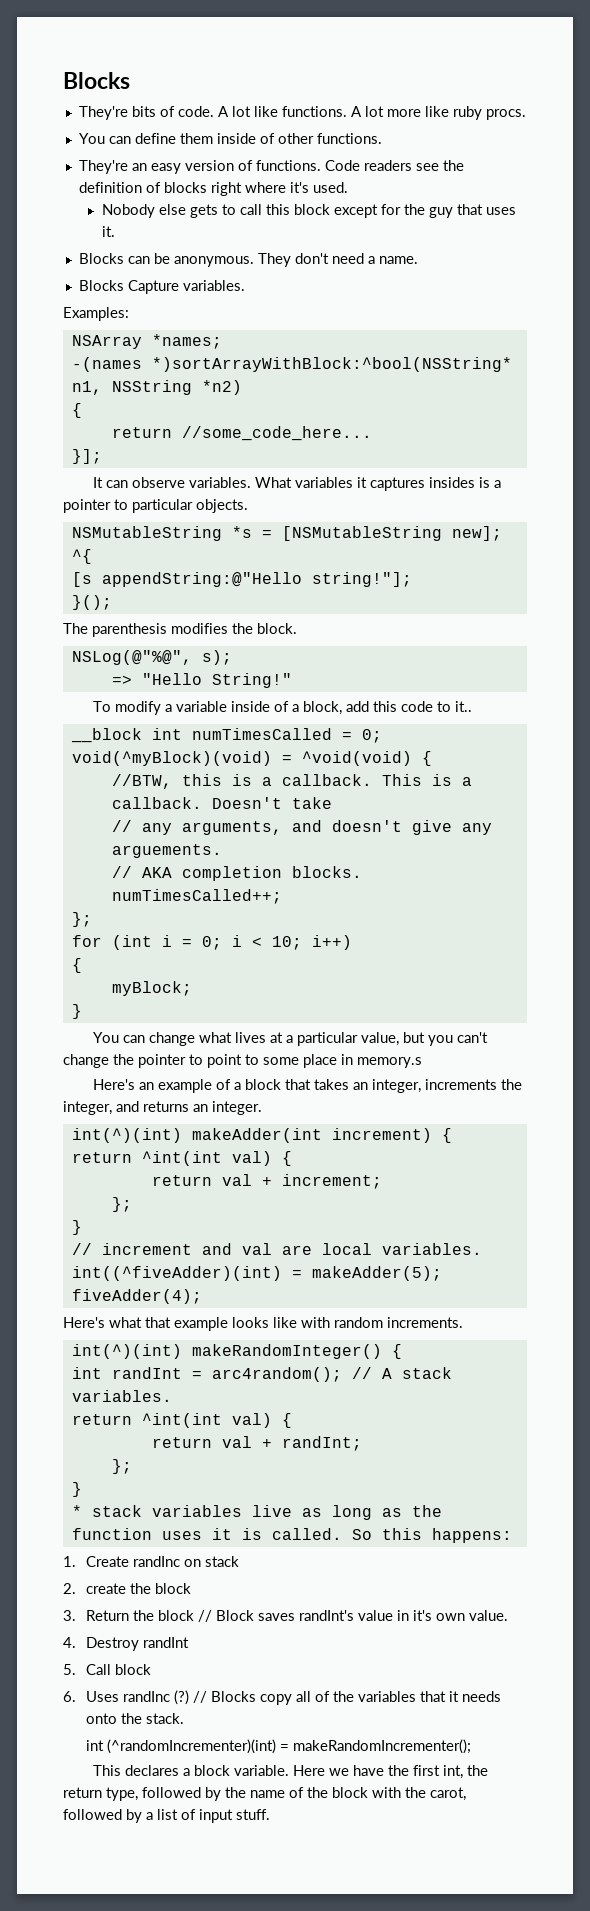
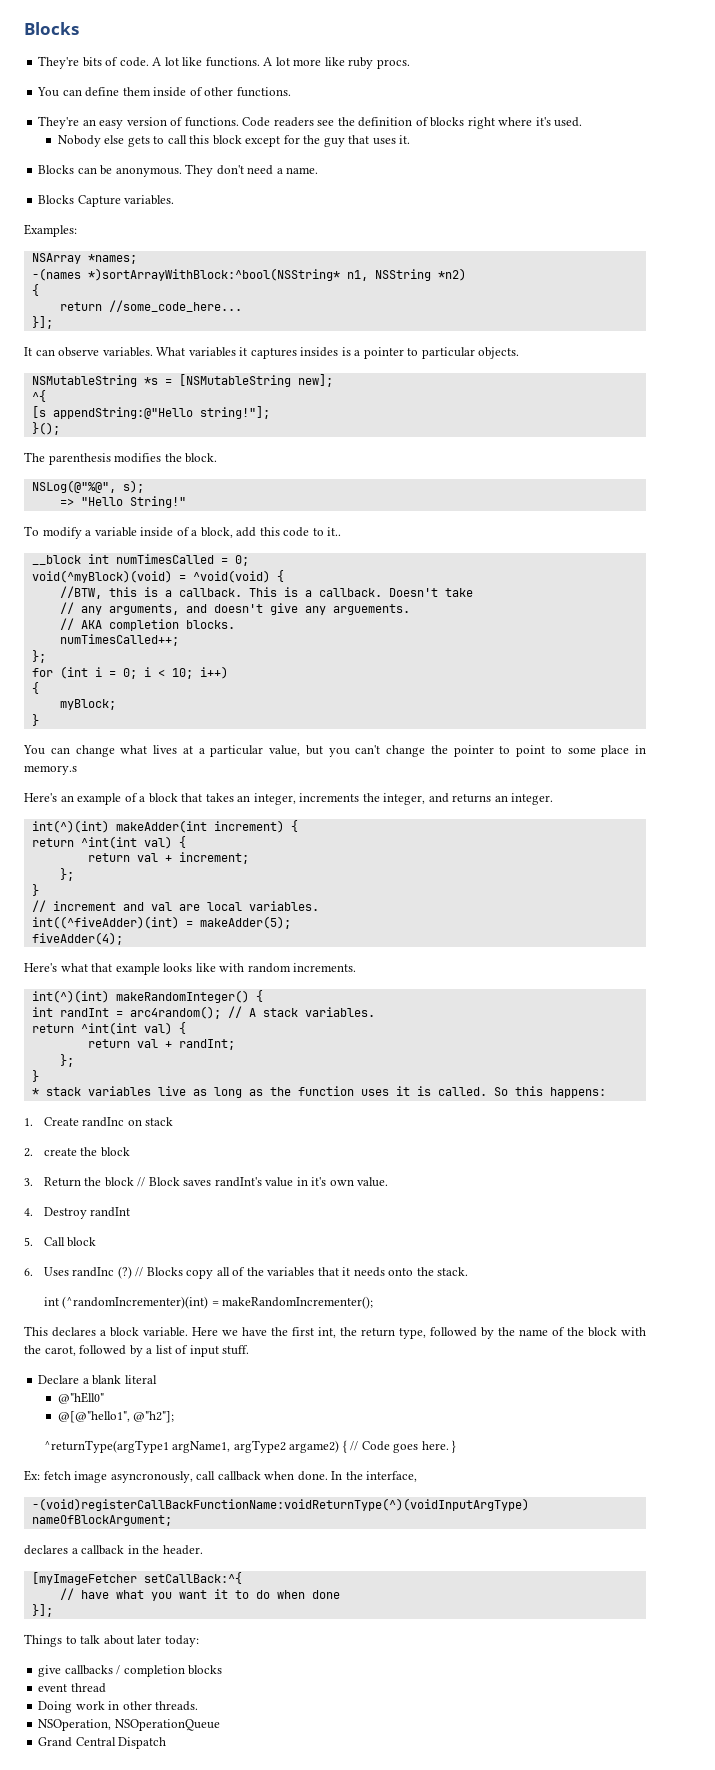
+ Declare a blank literal
+ @"hEll0"
+ @[@"hello1", @"h2"];
+ ^returnType(argType1 argName1, argType2 argame2) { // Code goes here. }
+ Ex: fetch image asyncronously, call callback when done. In the interface,
+ -(void)registerCallBackFunctionName:voidReturnType(^)(voidInputArgType) nameOfBlockArgument;
+ declares a callback in the header.
+ [myImageFetcher setCallBack:^{
+ // have what you want it to do when done
+ }];
+ Things to talk about later today:
+ give callbacks / completion blocks
+ event thread
+ Doing work in other threads.
+ NSOperation, NSOperationQueue
+ Grand Central Dispatch

